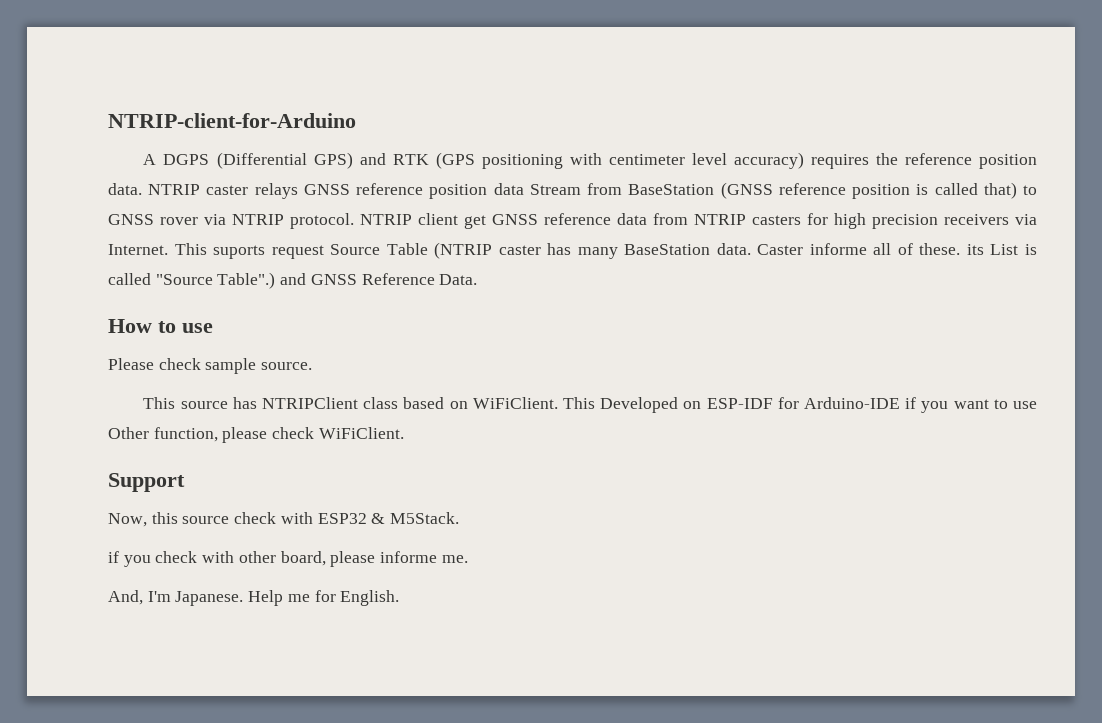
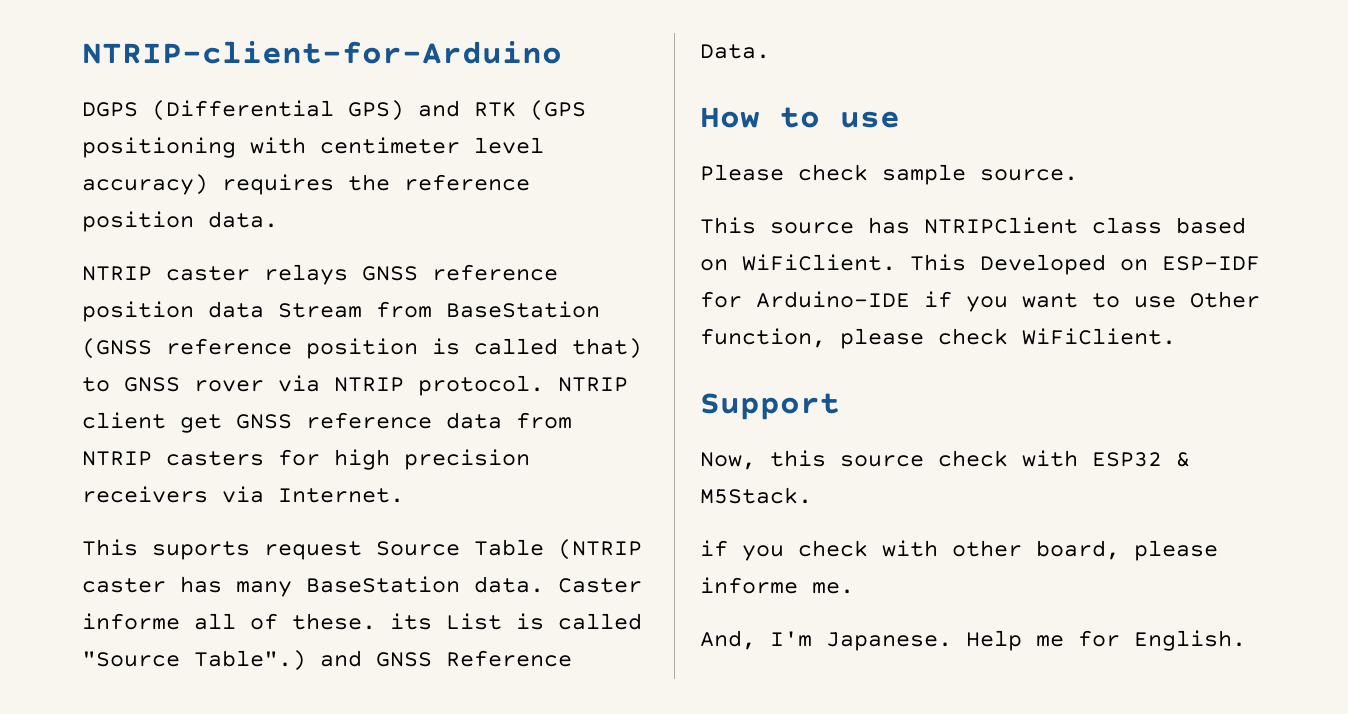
- A DGPS (Differential GPS) and RTK (GPS positioning with centimeter level accuracy) requires the reference position data. NTRIP caster relays GNSS reference position data Stream from BaseStation (GNSS reference position is called that) to GNSS rover via NTRIP protocol.
+ DGPS (Differential GPS) and RTK (GPS positioning with centimeter level accuracy) requires the reference position data.
+ NTRIP caster relays GNSS reference position data Stream from BaseStation (GNSS reference position is called that) to GNSS rover via NTRIP protocol.
- NTRIP client get GNSS reference data from NTRIP casters for high precision receivers via Internet. This suports request Source Table (NTRIP caster has many BaseStation data.
+ NTRIP client get GNSS reference data from NTRIP casters for high precision receivers via Internet.
+ This suports request Source Table (NTRIP caster has many BaseStation data.

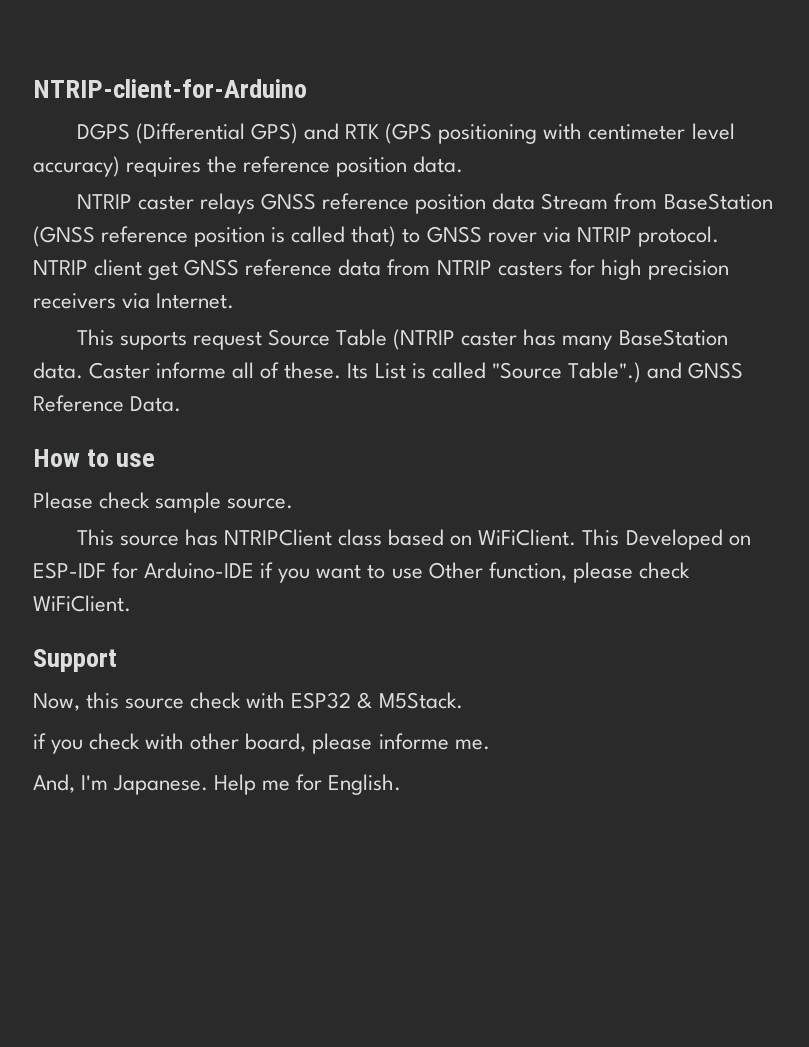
- Caster informe all of these. its List is called "Source Table".) and GNSS Reference Data.
+ Caster informe all of these. Its List is called "Source Table".) and GNSS Reference Data.

